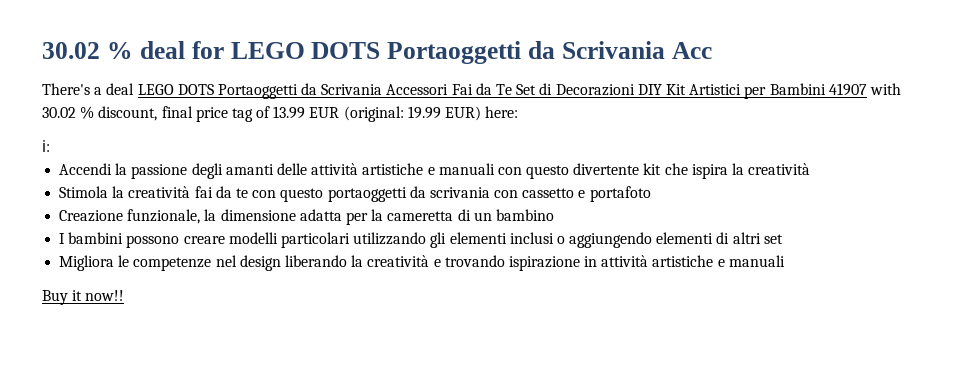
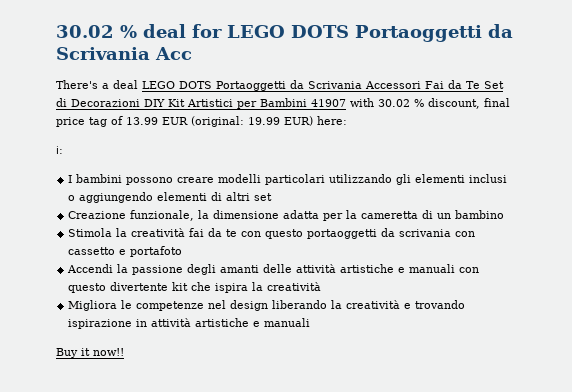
+ I bambini possono creare modelli particolari utilizzando gli elementi inclusi o aggiungendo elementi di altri set
+ Creazione funzionale, la dimensione adatta per la cameretta di un bambino
+ Stimola la creatività fai da te con questo portaoggetti da scrivania con cassetto e portafoto
- Stimola la creatività fai da te con questo portaoggetti da scrivania con cassetto e portafoto
- Creazione funzionale, la dimensione adatta per la cameretta di un bambino
- I bambini possono creare modelli particolari utilizzando gli elementi inclusi o aggiungendo elementi di altri set

